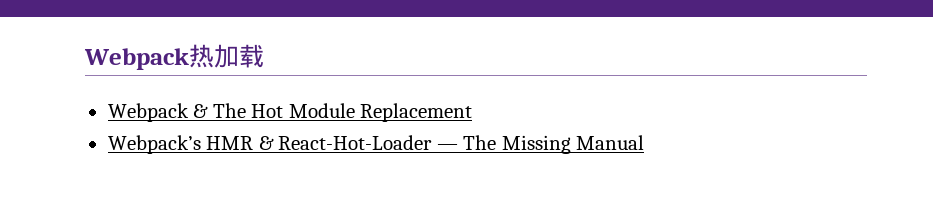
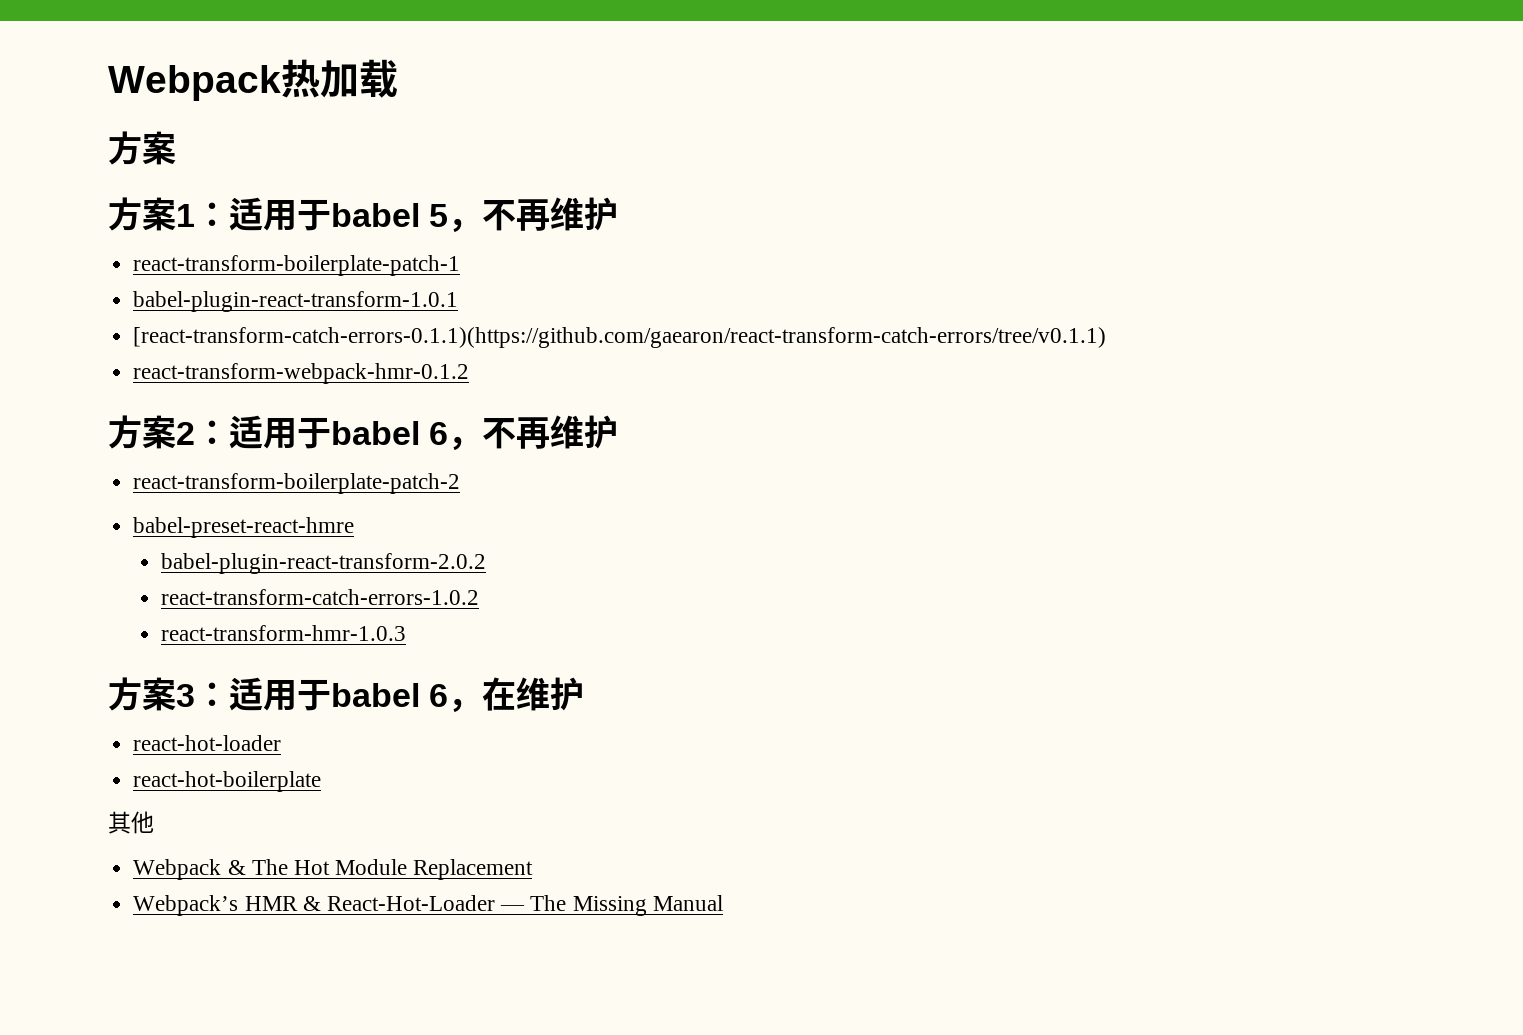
  Webpack热加载
+ 方案
+ 方案1：适用于babel 5，不再维护
+ react-transform-boilerplate-patch-1
+ babel-plugin-react-transform-1.0.1
+ [react-transform-catch-errors-0.1.1)(https://github.com/gaearon/react-transform-catch-errors/tree/v0.1.1)
+ react-transform-webpack-hmr-0.1.2
+ 方案2：适用于babel 6，不再维护
+ react-transform-boilerplate-patch-2
+ babel-preset-react-hmre
+ babel-plugin-react-transform-2.0.2
+ react-transform-catch-errors-1.0.2
+ react-transform-hmr-1.0.3
+ 方案3：适用于babel 6，在维护
+ react-hot-loader
+ react-hot-boilerplate
+ 其他

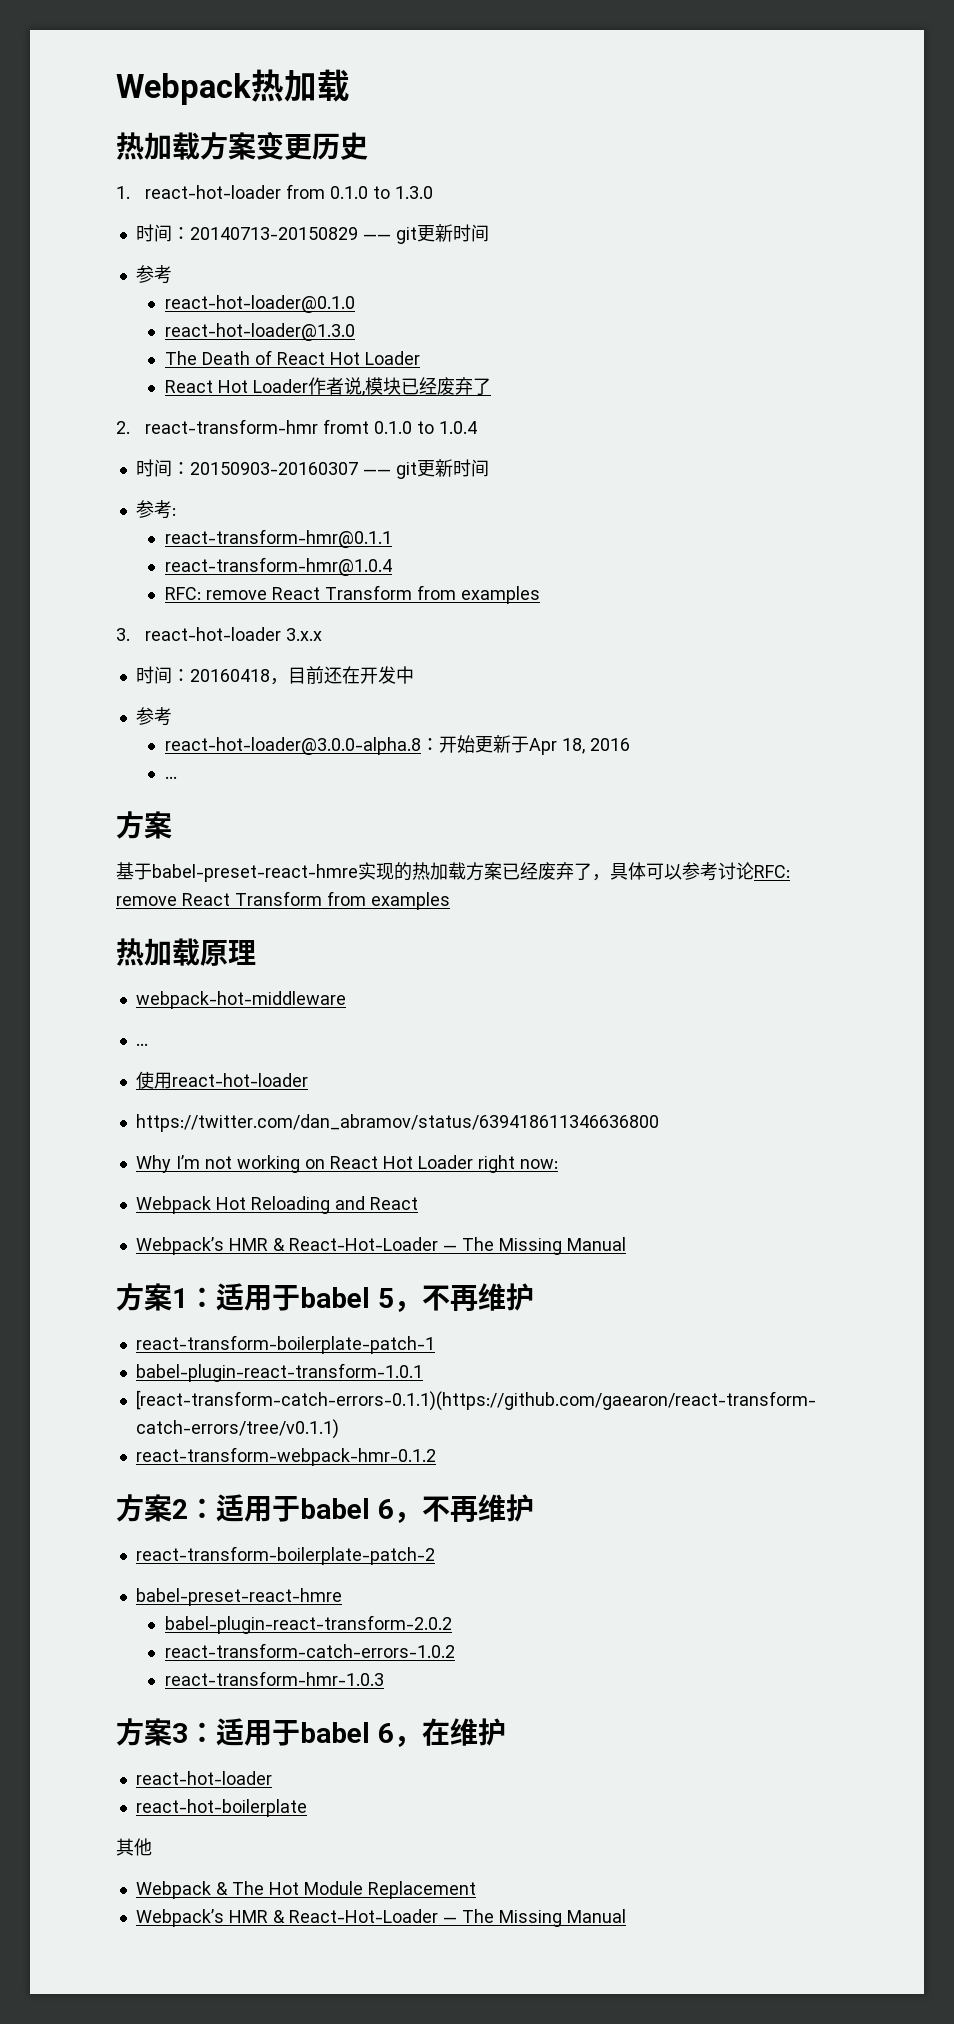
  Webpack热加载
+ 热加载方案变更历史
+ 1. react-hot-loader from 0.1.0 to 1.3.0
+ 时间：20140713-20150829 —— git更新时间
+ 参考
+ react-hot-loader@0.1.0
+ react-hot-loader@1.3.0
+ The Death of React Hot Loader
+ React Hot Loader作者说,模块已经废弃了
+ 2. react-transform-hmr fromt 0.1.0 to 1.0.4
+ 时间：20150903-20160307 —— git更新时间
+ 参考:
+ react-transform-hmr@0.1.1
+ react-transform-hmr@1.0.4
+ RFC: remove React Transform from examples
+ 3. react-hot-loader 3.x.x
+ 时间：20160418，目前还在开发中
+ 参考
+ react-hot-loader@3.0.0-alpha.8：开始更新于Apr 18, 2016
+ ...
  方案
+ 基于babel-preset-react-hmre实现的热加载方案已经废弃了，具体可以参考讨论RFC: remove React Transform from examples
+ 热加载原理
+ webpack-hot-middleware
+ ...
+ 使用react-hot-loader
+ https://twitter.com/dan_abramov/status/639418611346636800
+ Why I’m not working on React Hot Loader right now:
+ Webpack Hot Reloading and React
+ Webpack’s HMR & React-Hot-Loader — The Missing Manual

